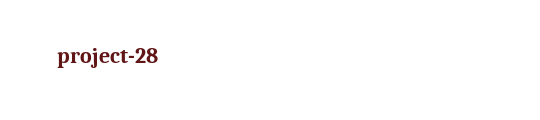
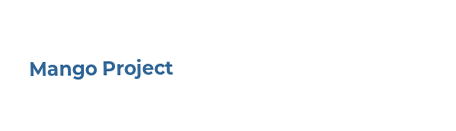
- project-28
+ Mango Project

